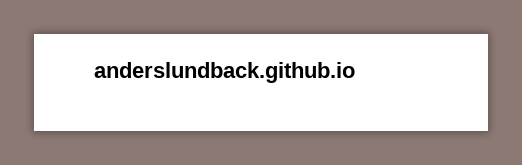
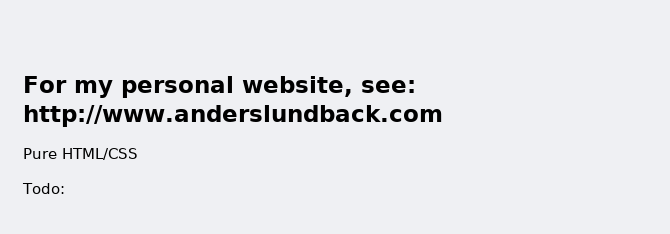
- anderslundback.github.io
+ For my personal website, see: http://www.anderslundback.com
+ Pure HTML/CSS
+ Todo:

